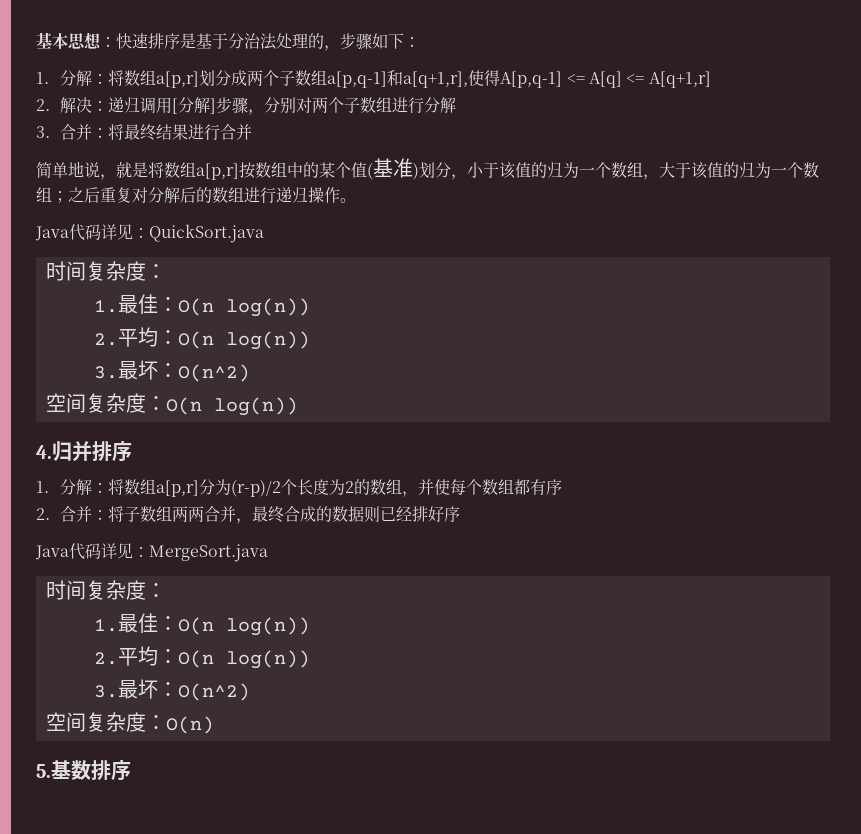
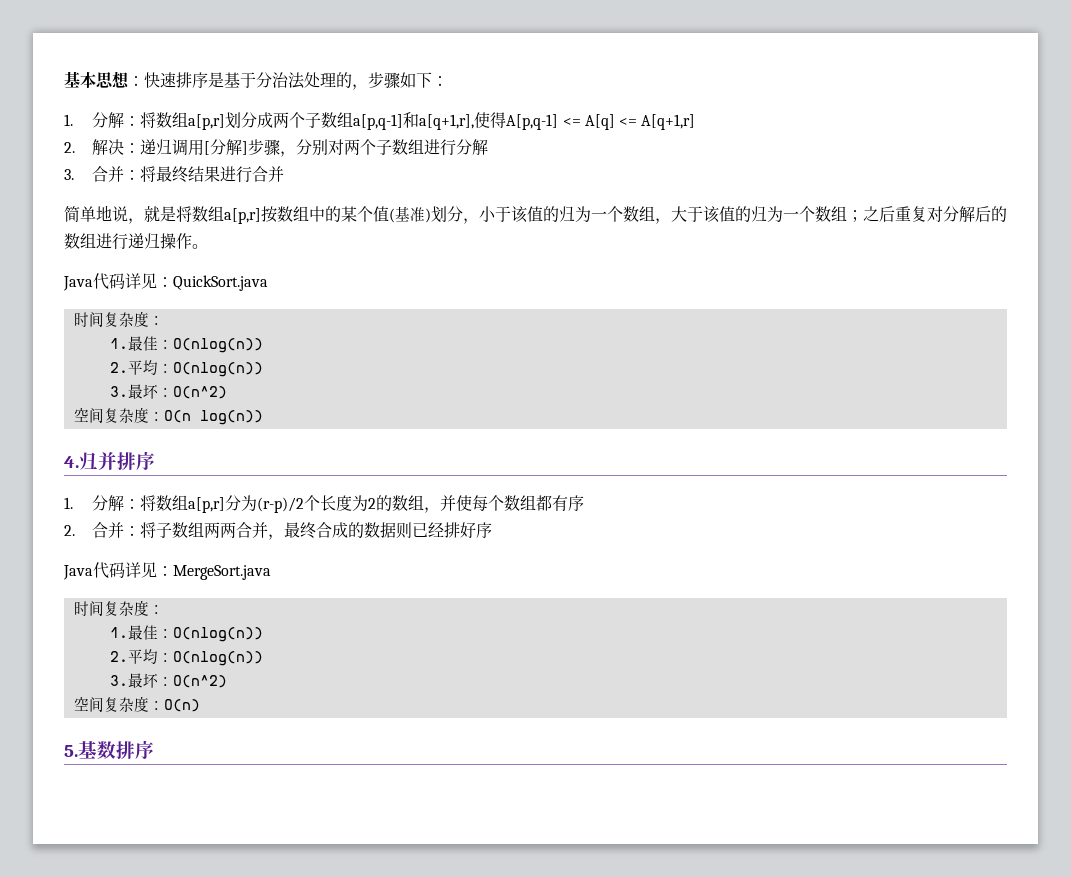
  Java代码详见：QuickSort.java
  时间复杂度：
- 1.最佳：O(n log(n))
- 2.平均：O(n log(n))
+ 1.最佳：O(nlog(n))
+ 2.平均：O(nlog(n))
  Java代码详见：MergeSort.java
  时间复杂度：
- 1.最佳：O(n log(n))
- 2.平均：O(n log(n))
+ 1.最佳：O(nlog(n))
+ 2.平均：O(nlog(n))

